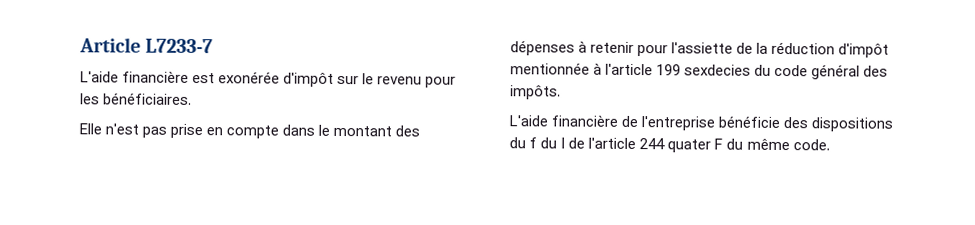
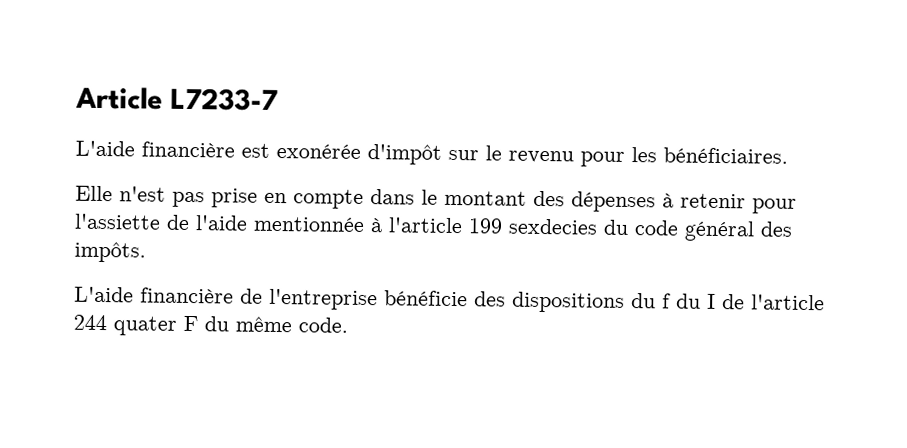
- Elle n'est pas prise en compte dans le montant des dépenses à retenir pour l'assiette de la réduction d'impôt mentionnée à l'article 199 sexdecies du code général des impôts.
+ Elle n'est pas prise en compte dans le montant des dépenses à retenir pour l'assiette de l'aide mentionnée à l'article 199 sexdecies du code général des impôts.

